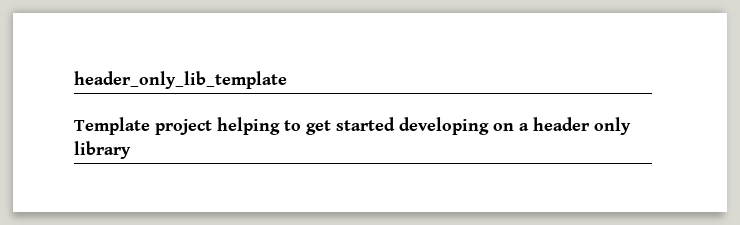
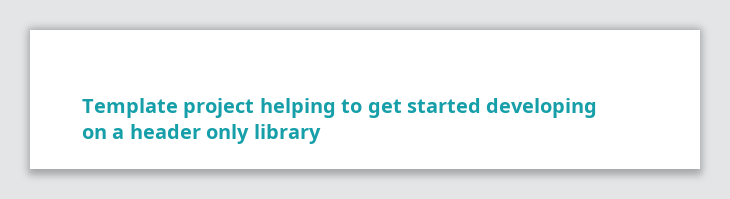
- header_only_lib_template

